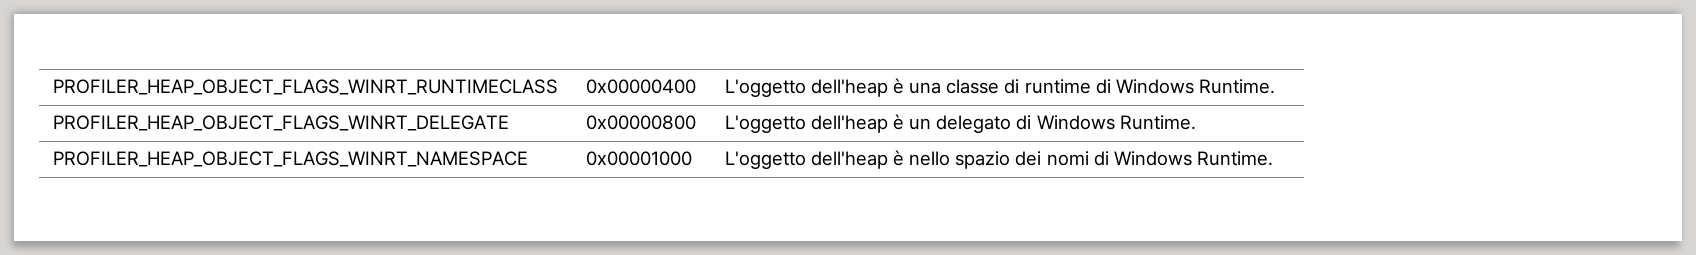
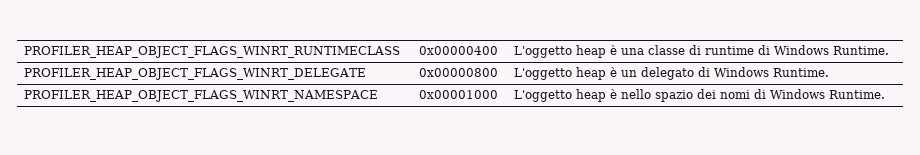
- PROFILER_HEAP_OBJECT_FLAGS_WINRT_RUNTIMECLASS | 0x00000400 | L'oggetto dell'heap è una classe di runtime di Windows Runtime.
+ PROFILER_HEAP_OBJECT_FLAGS_WINRT_RUNTIMECLASS | 0x00000400 | L'oggetto heap è una classe di runtime di Windows Runtime.
- PROFILER_HEAP_OBJECT_FLAGS_WINRT_DELEGATE | 0x00000800 | L'oggetto dell'heap è un delegato di Windows Runtime.
+ PROFILER_HEAP_OBJECT_FLAGS_WINRT_DELEGATE | 0x00000800 | L'oggetto heap è un delegato di Windows Runtime.
- PROFILER_HEAP_OBJECT_FLAGS_WINRT_NAMESPACE | 0x00001000 | L'oggetto dell'heap è nello spazio dei nomi di Windows Runtime.
+ PROFILER_HEAP_OBJECT_FLAGS_WINRT_NAMESPACE | 0x00001000 | L'oggetto heap è nello spazio dei nomi di Windows Runtime.

